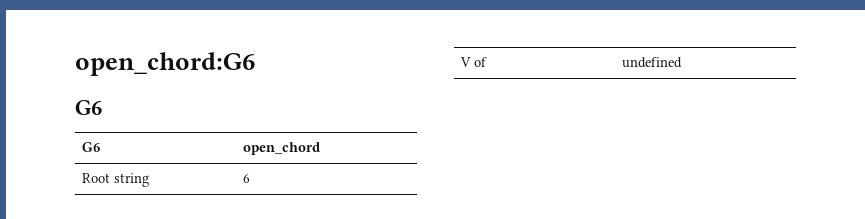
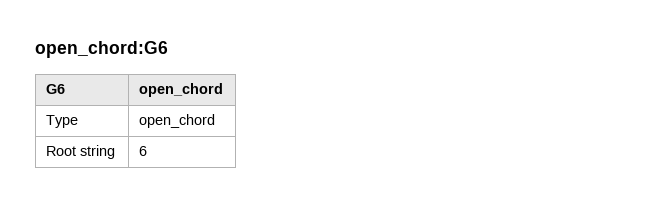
  open_chord:G6
- G6
+ Type | open_chord
- V of | undefined

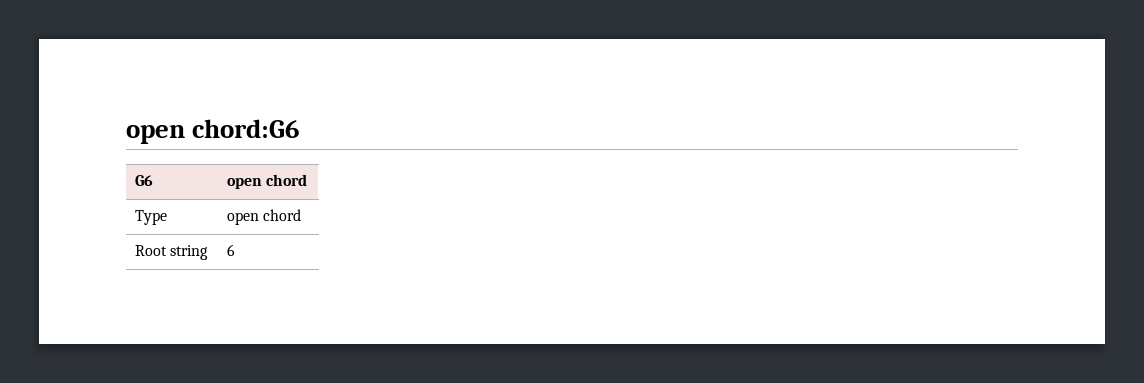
- open_chord:G6
+ open chord:G6
- G6 | open_chord
+ G6 | open chord
- Type | open_chord
+ Type | open chord

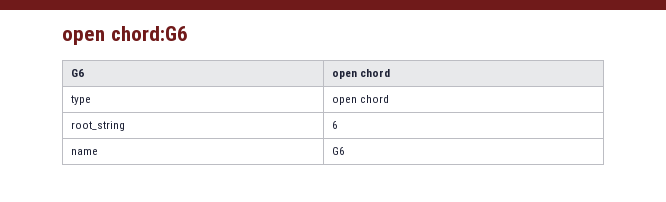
- Type | open chord
- Root string | 6
+ type | open chord
+ root_string | 6
+ name | G6

